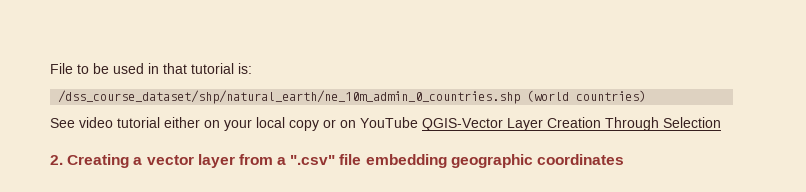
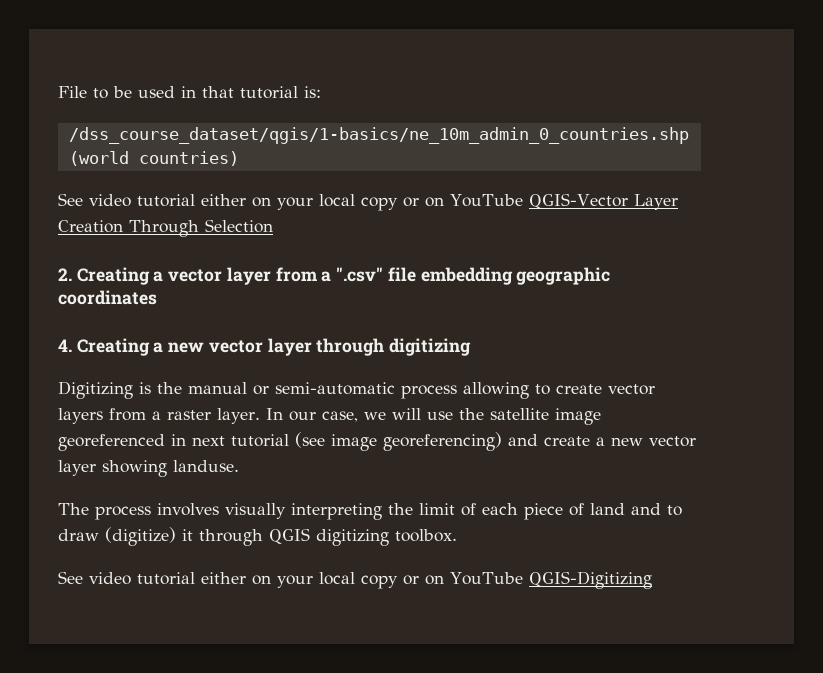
- /dss_course_dataset/shp/natural_earth/ne_10m_admin_0_countries.shp (world countries)
+ /dss_course_dataset/qgis/1-basics/ne_10m_admin_0_countries.shp (world countries)
+ 4. Creating a new vector layer through digitizing
+ Digitizing is the manual or semi-automatic process allowing to create vector layers from a raster layer. In our case, we will use the satellite image georeferenced in next tutorial (see image georeferencing) and create a new vector layer showing landuse.
+ The process involves visually interpreting the limit of each piece of land and to draw (digitize) it through QGIS digitizing toolbox.
+ See video tutorial either on your local copy or on YouTube QGIS-Digitizing

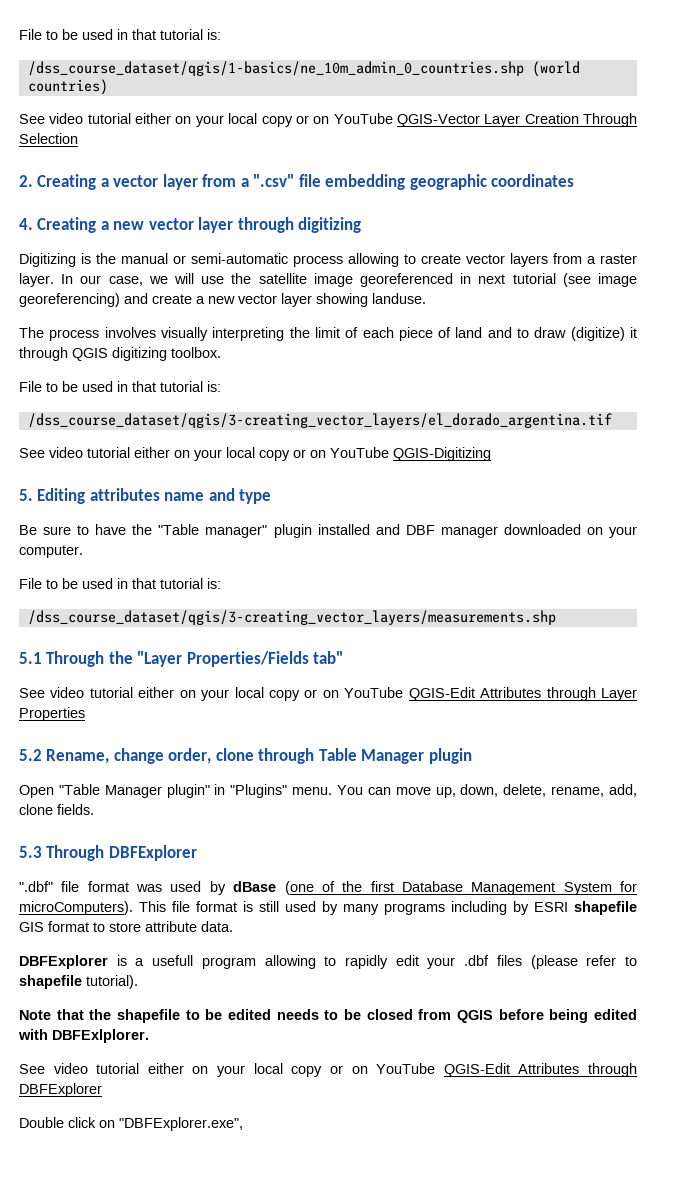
  The process involves visually interpreting the limit of each piece of land and to draw (digitize) it through QGIS digitizing toolbox.
+ File to be used in that tutorial is:
+ /dss_course_dataset/qgis/3-creating_vector_layers/el_dorado_argentina.tif
+ 5. Editing attributes name and type
+ Be sure to have the "Table manager" plugin installed and DBF manager downloaded on your computer.
+ File to be used in that tutorial is:
+ /dss_course_dataset/qgis/3-creating_vector_layers/measurements.shp
+ 5.1 Through the "Layer Properties/Fields tab"
+ See video tutorial either on your local copy or on YouTube QGIS-Edit Attributes through Layer Properties
+ 5.2 Rename, change order, clone through Table Manager plugin
+ Open "Table Manager plugin" in "Plugins" menu. You can move up, down, delete, rename, add, clone fields.
+ 5.3 Through DBFExplorer
+ ".dbf" file format was used by dBase (one of the first Database Management System for microComputers). This file format is still used by many programs including by ESRI shapefile GIS format to store attribute data.
+ DBFExplorer is a usefull program allowing to rapidly edit your .dbf files (please refer to shapefile tutorial).
+ Note that the shapefile to be edited needs to be closed from QGIS before being edited with DBFExlplorer.
+ See video tutorial either on your local copy or on YouTube QGIS-Edit Attributes through DBFExplorer
+ Double click on "DBFExplorer.exe",

